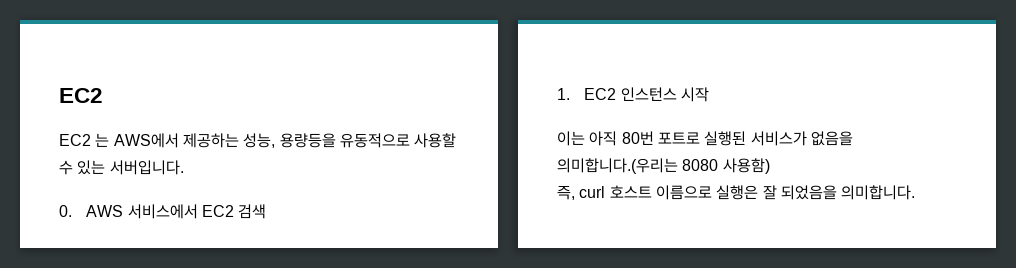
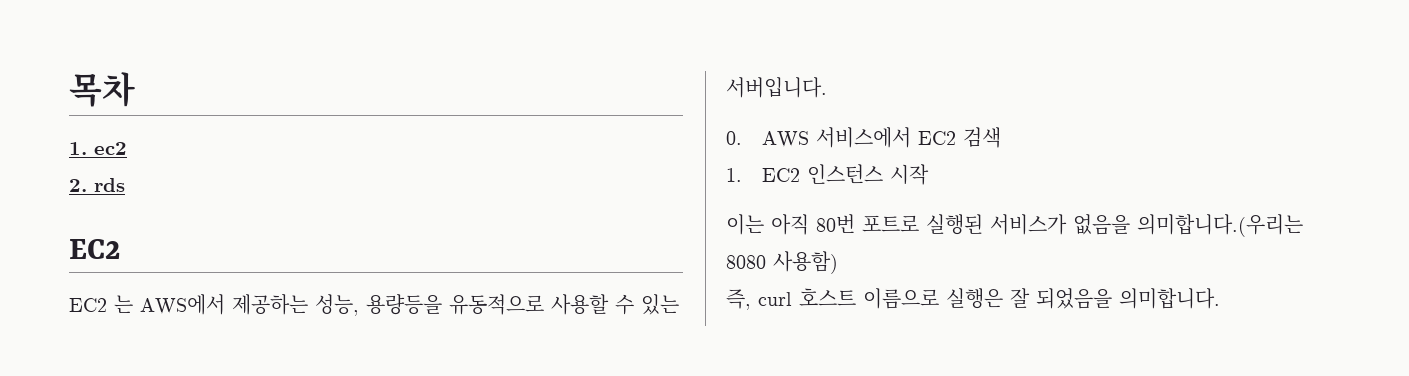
+ 목차
+ 1. ec2
+ 2. rds

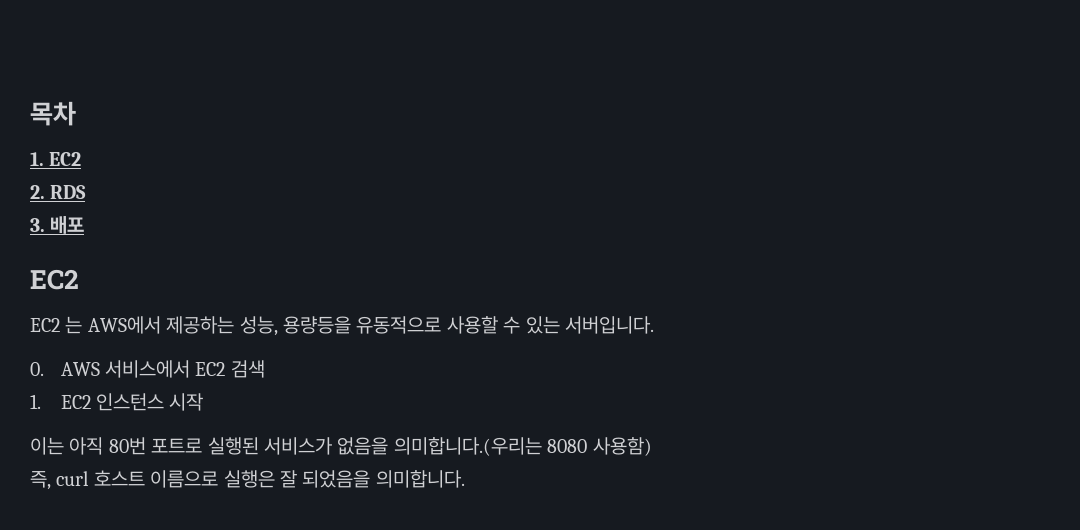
  목차
- 1. ec2
+ 1. EC2
- 2. rds
+ 2. RDS
+ 3. 배포

